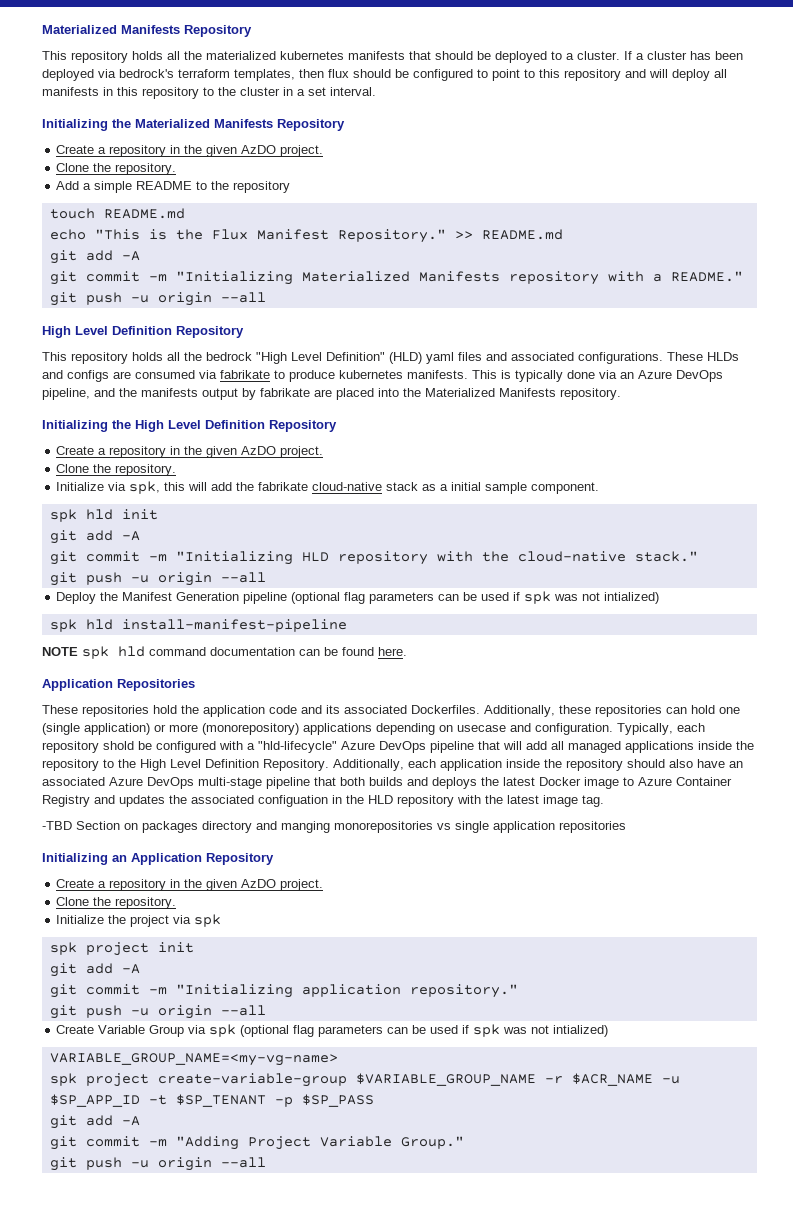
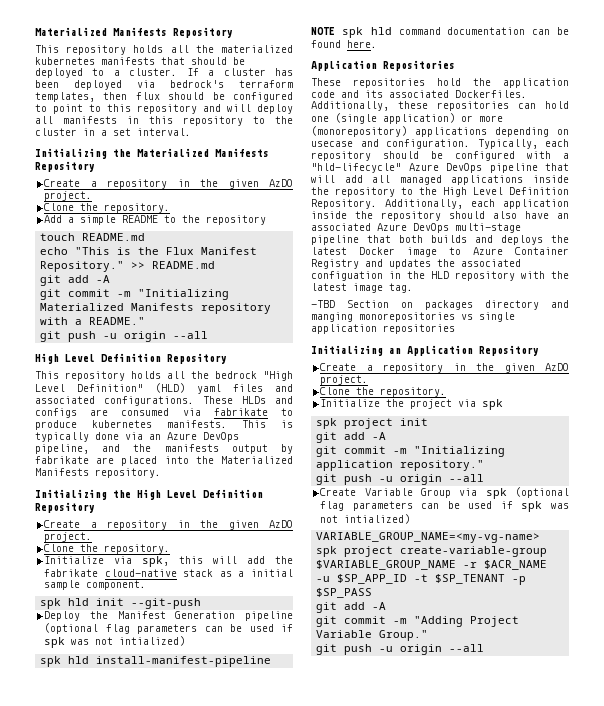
- spk hld init
- git add -A
- git commit -m "Initializing HLD repository with the cloud-native stack."
- git push -u origin --all
+ spk hld init --git-push
- Typically, each repository shold be configured with a "hld-lifecycle" Azure DevOps pipeline that will add all managed applications inside the repository to the High Level Definition Repository.
+ Typically, each repository should be configured with a "hld-lifecycle" Azure DevOps pipeline that will add all managed applications inside the repository to the High Level Definition Repository.

